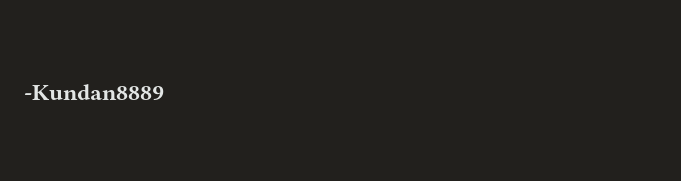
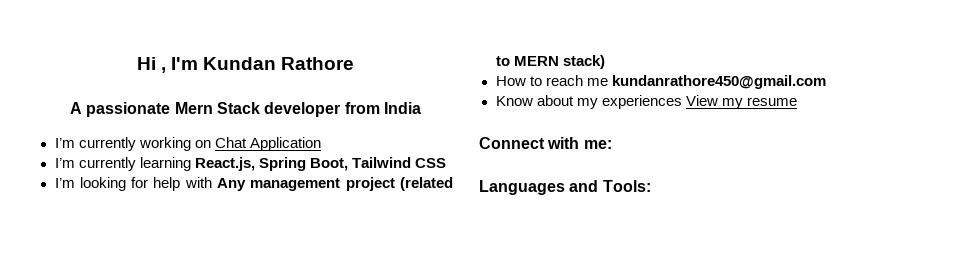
- -Kundan8889
+ Hi , I'm Kundan Rathore
+ A passionate Mern Stack developer from India
+ I’m currently working on Chat Application
+ I’m currently learning React.js, Spring Boot, Tailwind CSS
+ I’m looking for help with Any management project (related to MERN stack)
+ How to reach me kundanrathore450@gmail.com
+ Know about my experiences View my resume
+ Connect with me:
+ Languages and Tools:

